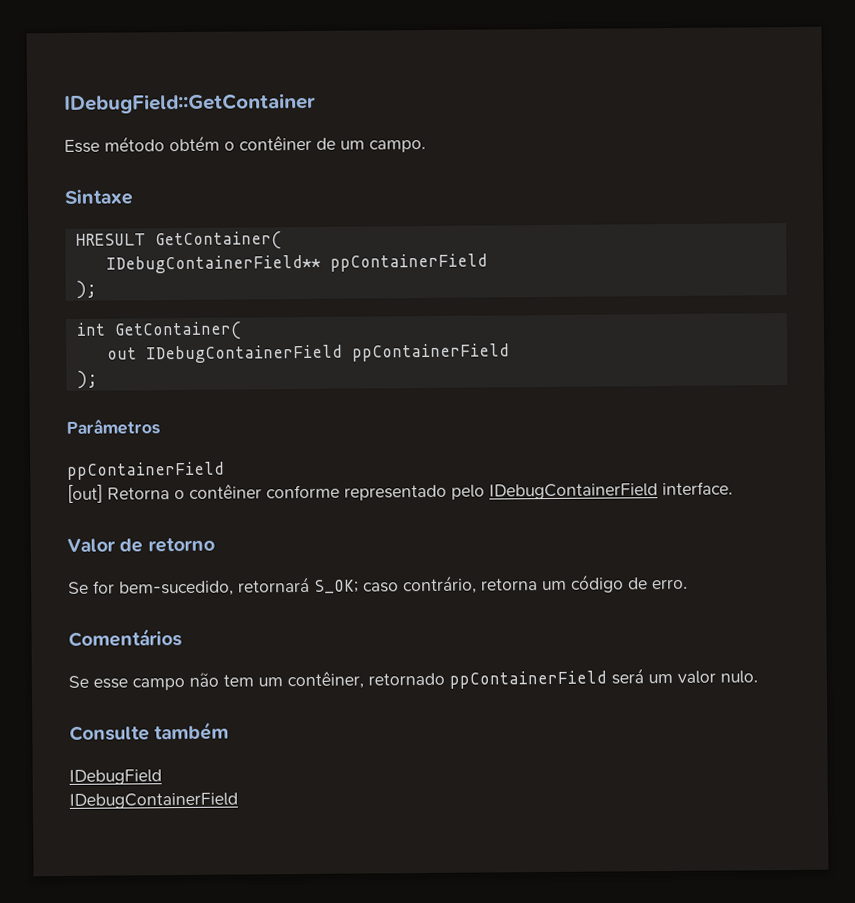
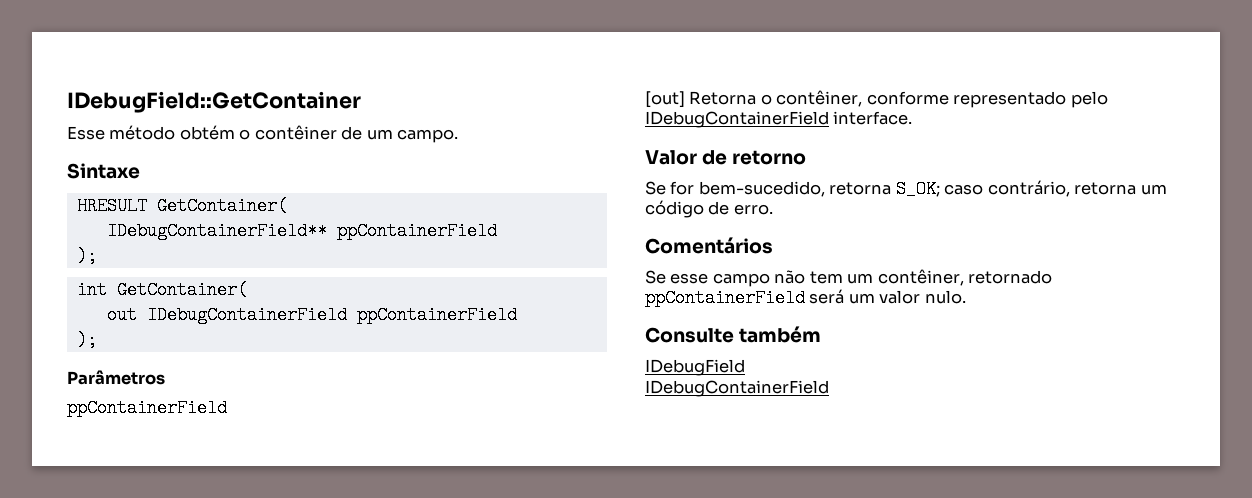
- [out] Retorna o contêiner conforme representado pelo IDebugContainerField interface.
+ [out] Retorna o contêiner, conforme representado pelo IDebugContainerField interface.
- Se for bem-sucedido, retornará S_OK; caso contrário, retorna um código de erro.
+ Se for bem-sucedido, retorna S_OK; caso contrário, retorna um código de erro.

